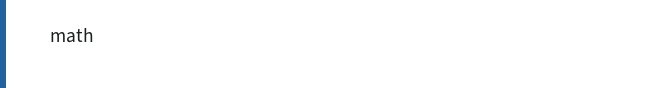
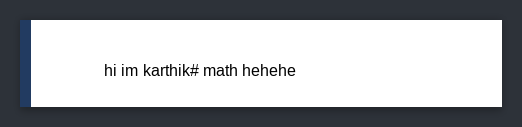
- math
+ hi im karthik# math hehehe

